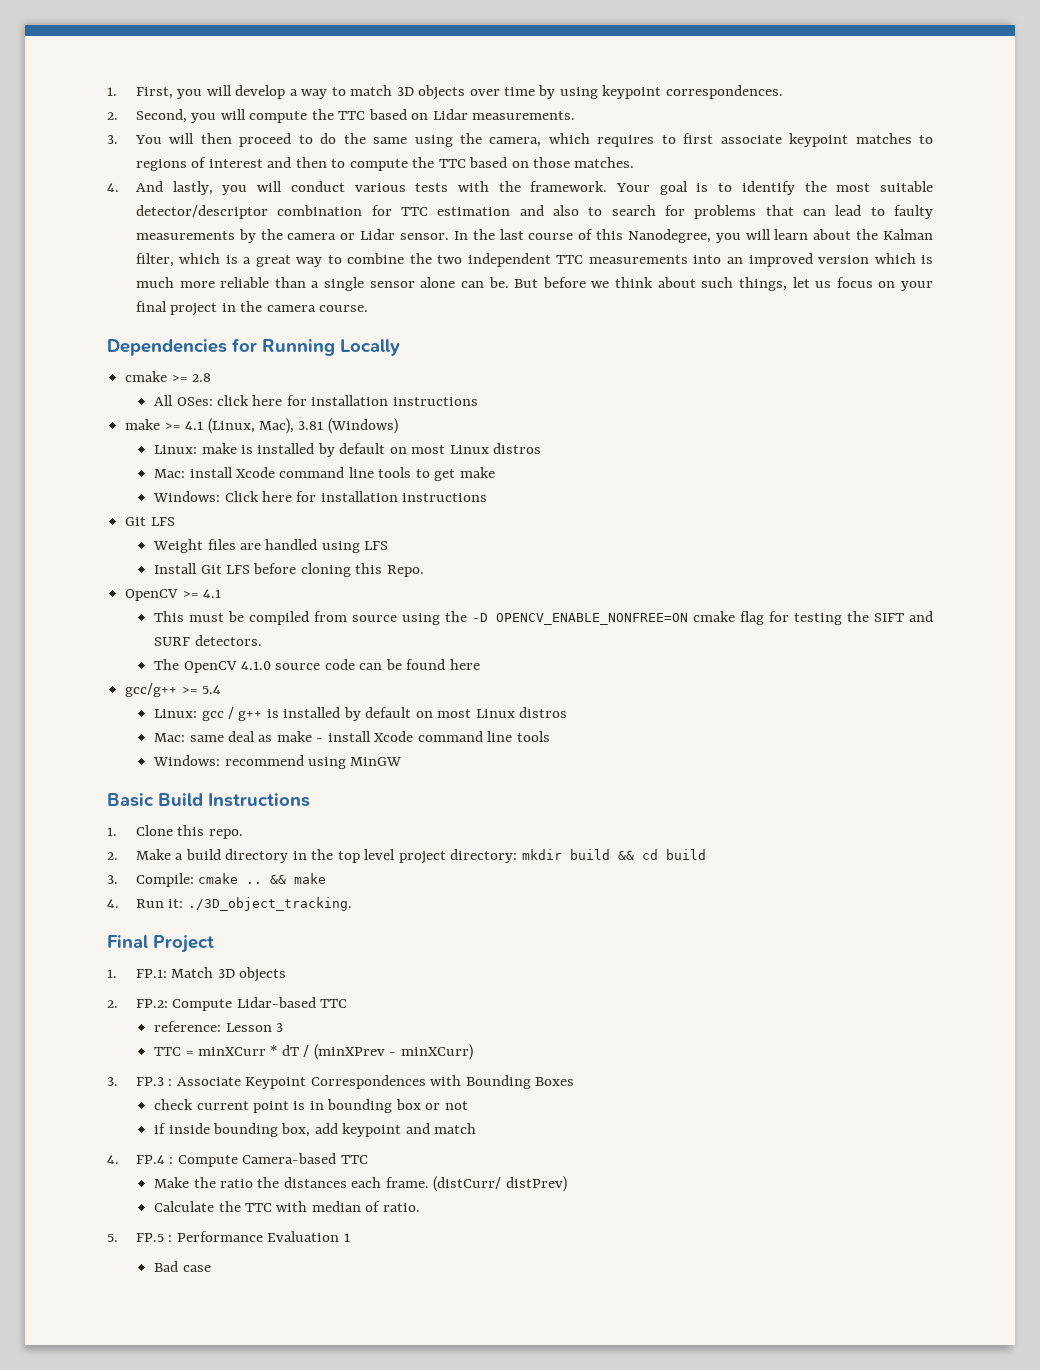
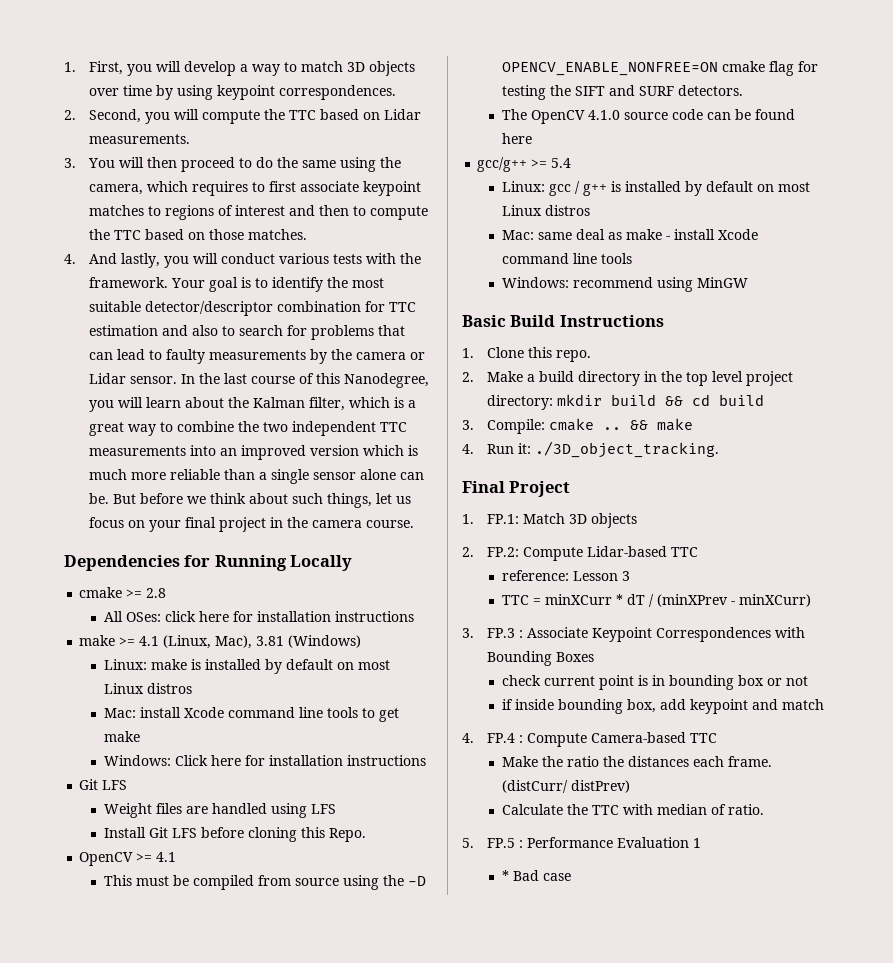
- Bad case
+ * Bad case

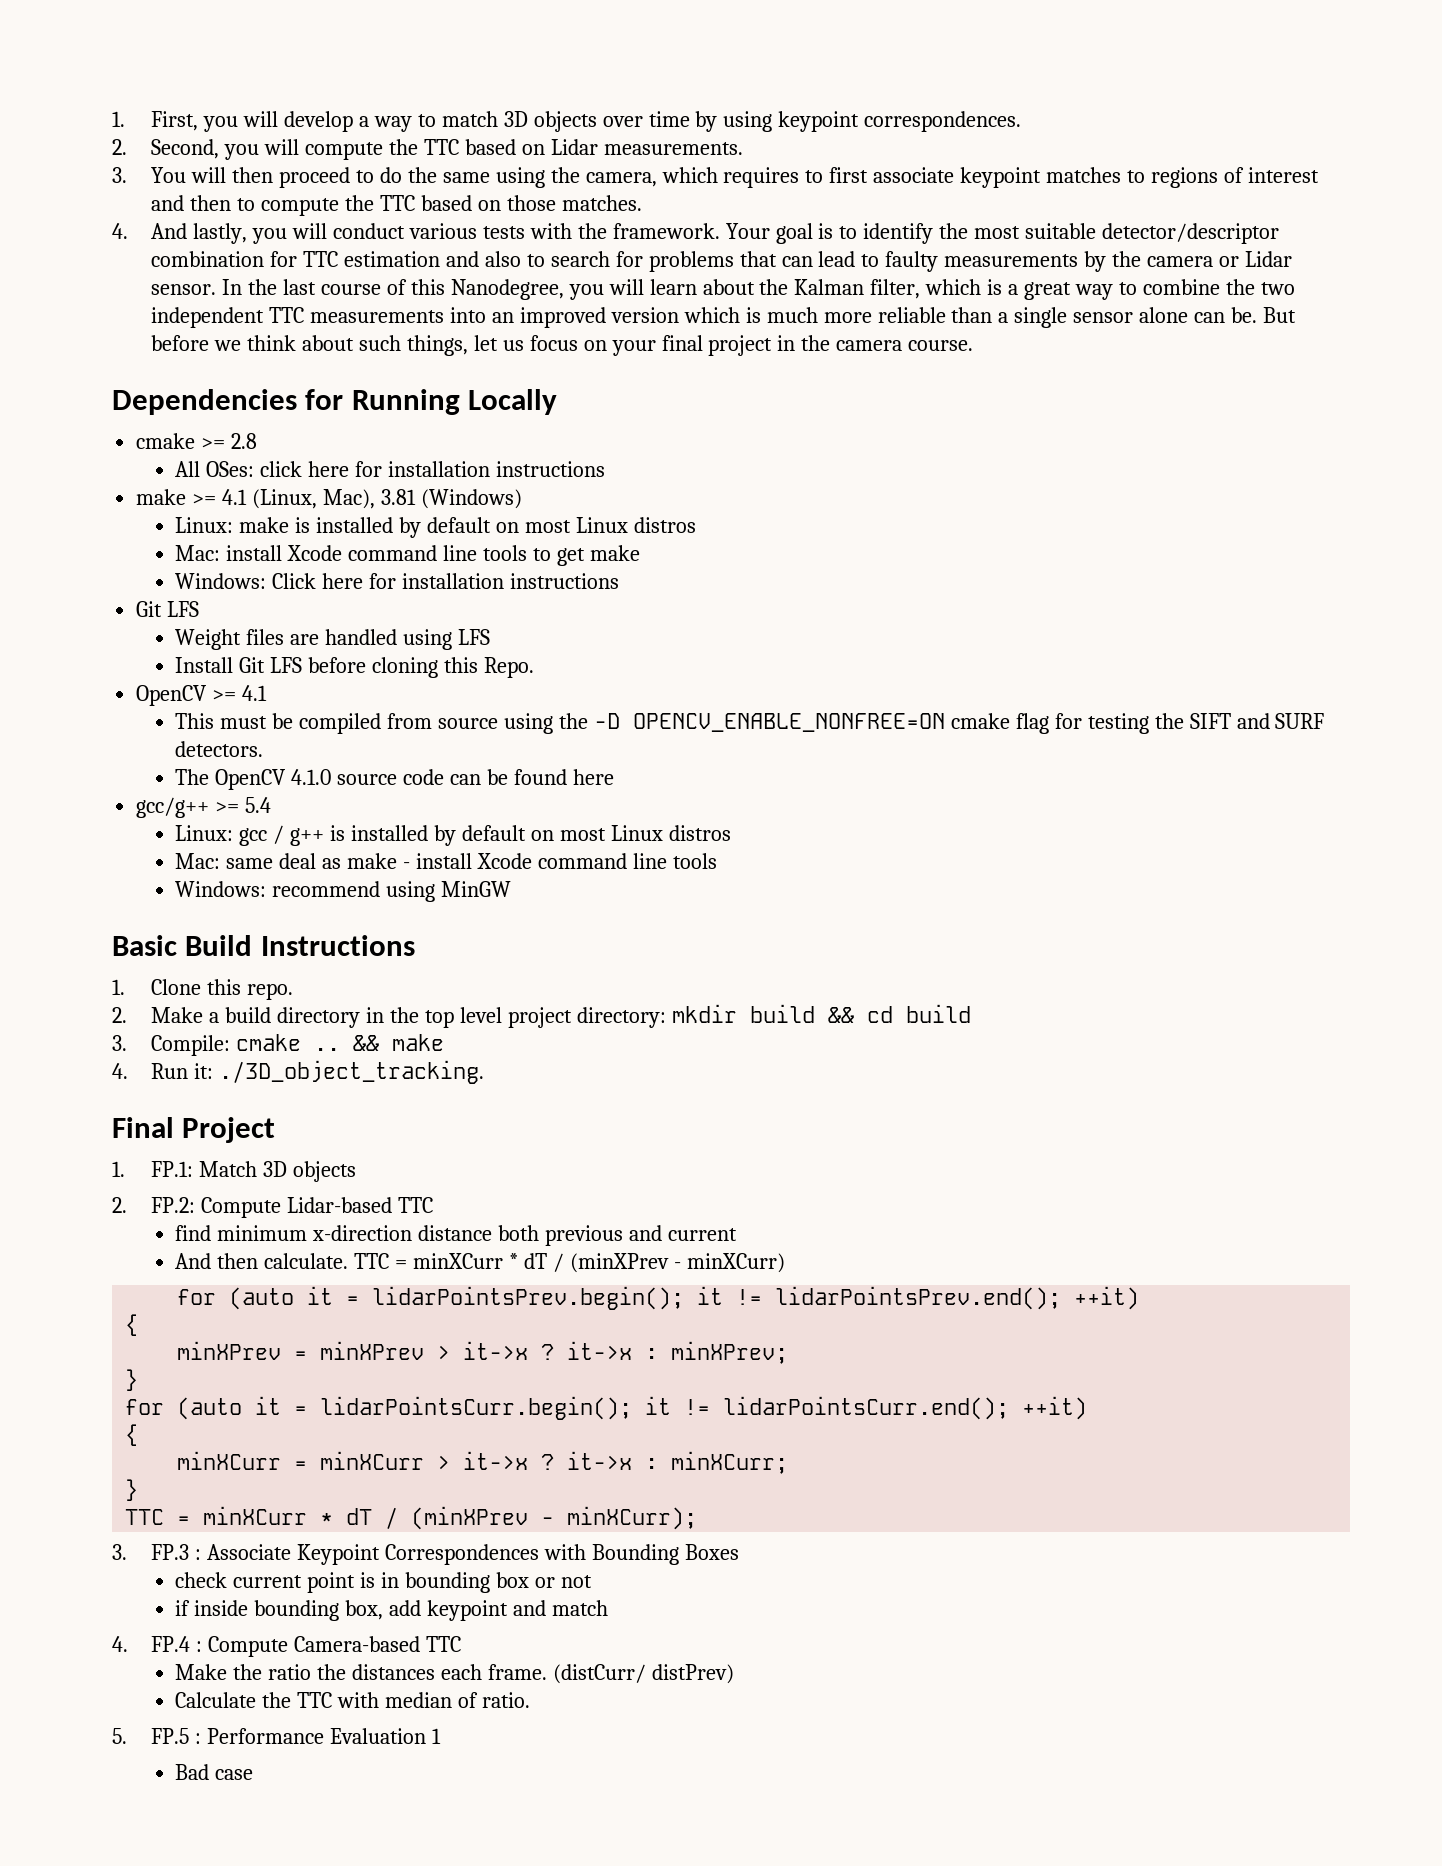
- reference: Lesson 3
- TTC = minXCurr * dT / (minXPrev - minXCurr)
+ find minimum x-direction distance both previous and current
+ And then calculate. TTC = minXCurr * dT / (minXPrev - minXCurr)
+ for (auto it = lidarPointsPrev.begin(); it != lidarPointsPrev.end(); ++it)
+ {
+ minXPrev = minXPrev > it->x ? it->x : minXPrev;
+ }
+ for (auto it = lidarPointsCurr.begin(); it != lidarPointsCurr.end(); ++it)
+ {
+ minXCurr = minXCurr > it->x ? it->x : minXCurr;
+ }
+ TTC = minXCurr * dT / (minXPrev - minXCurr);
- * Bad case
+ Bad case

